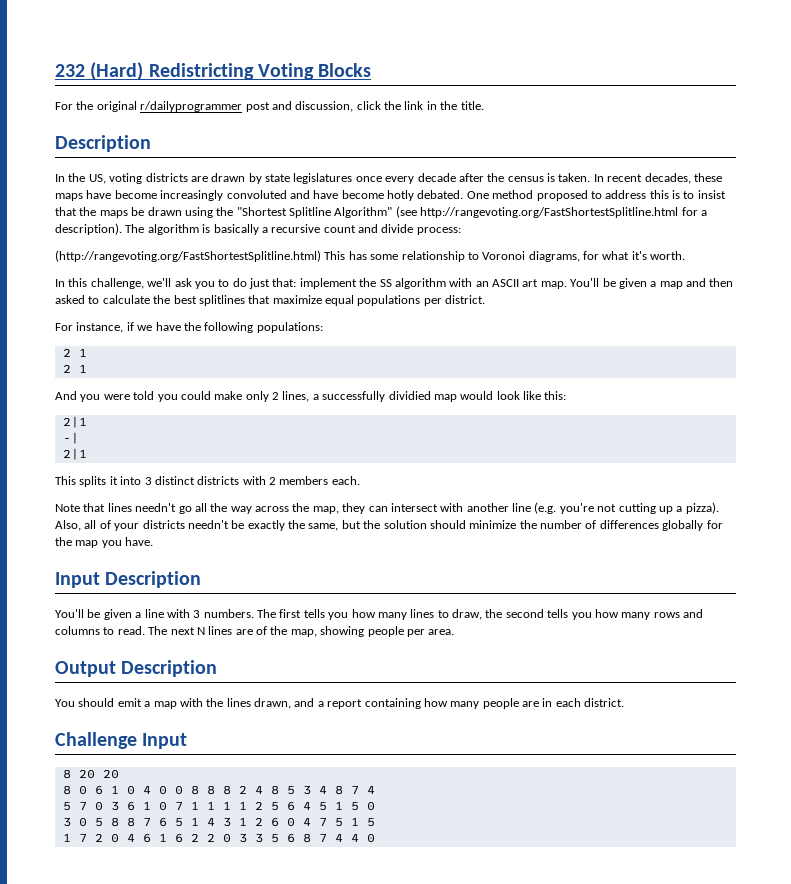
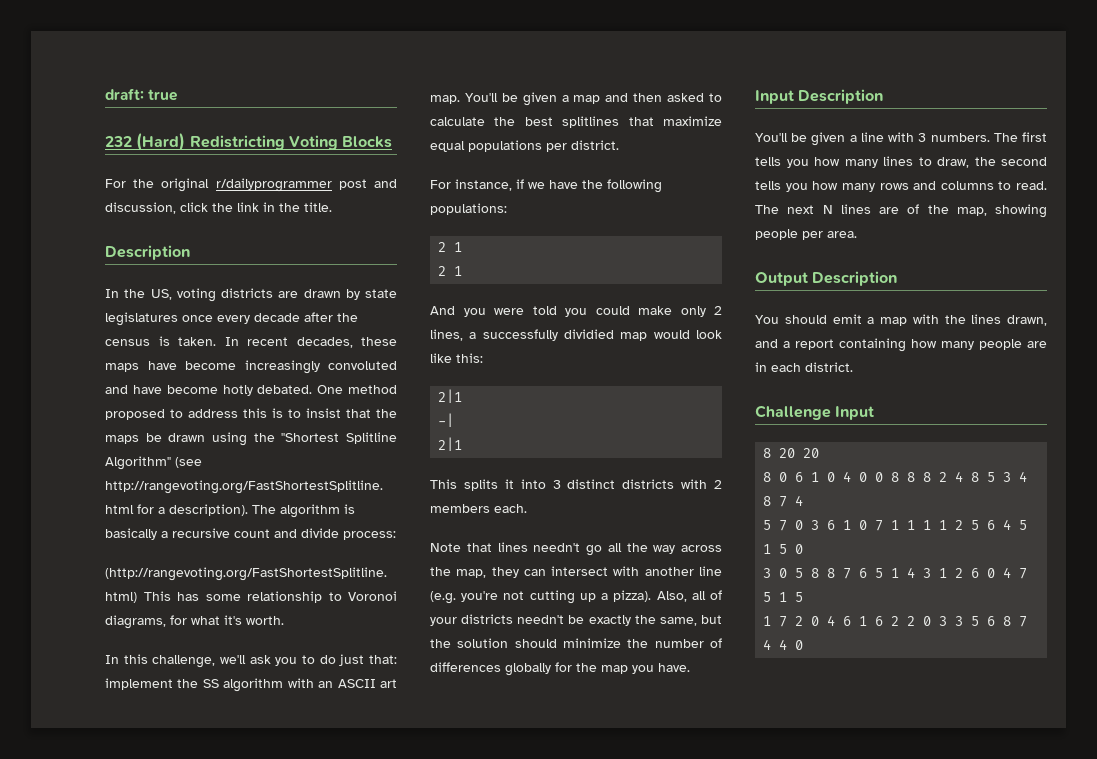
+ draft: true

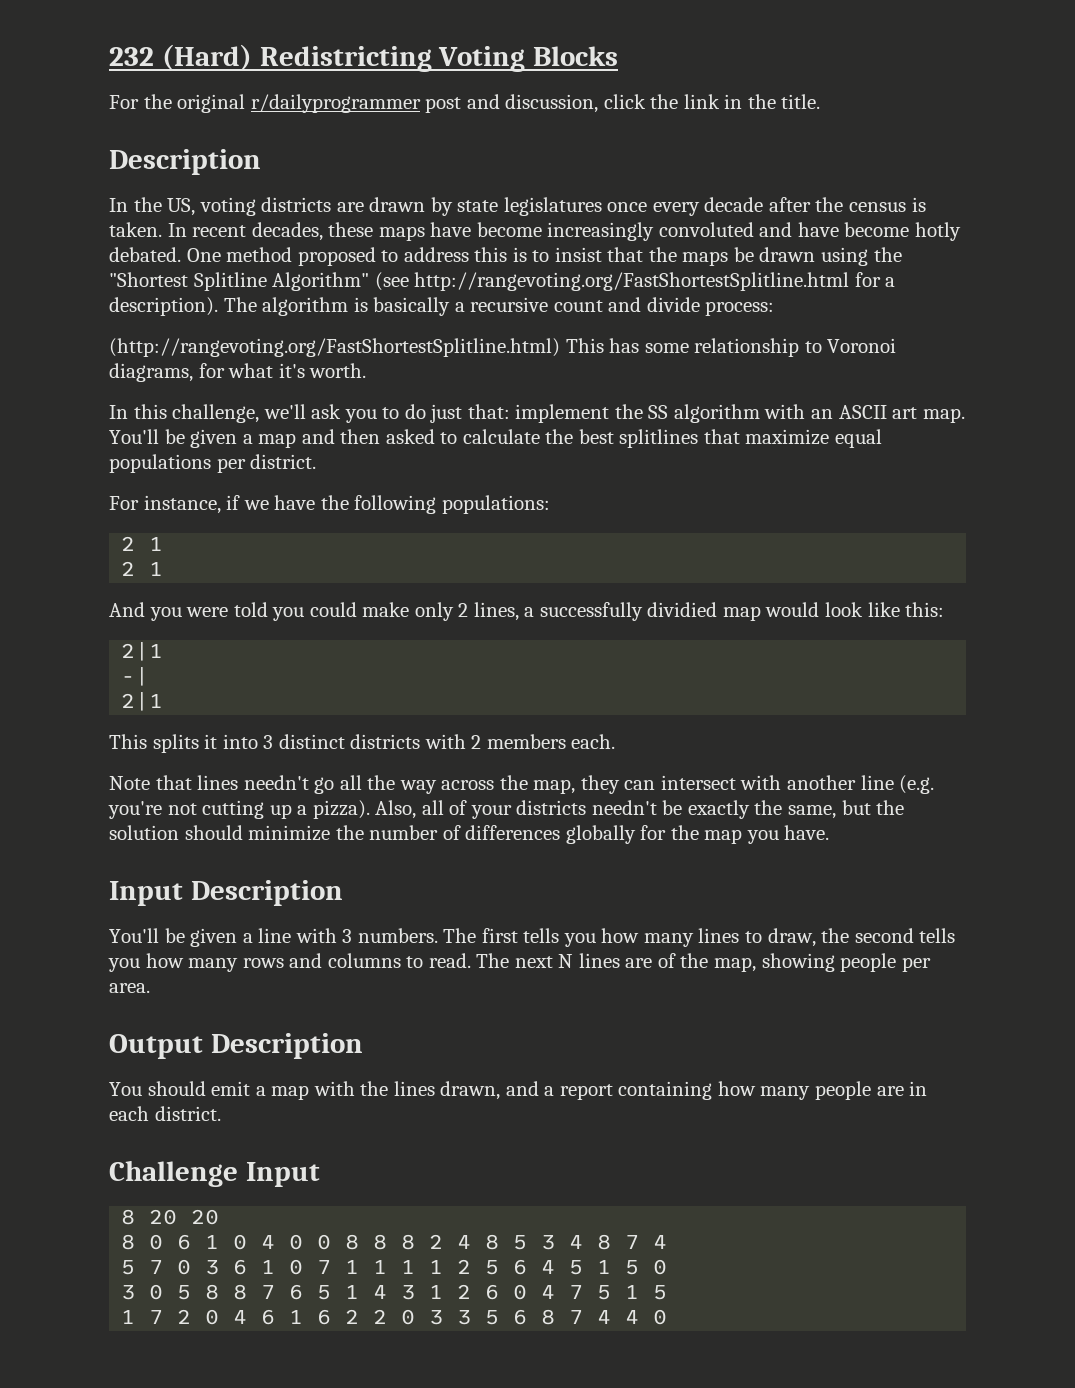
- draft: true

